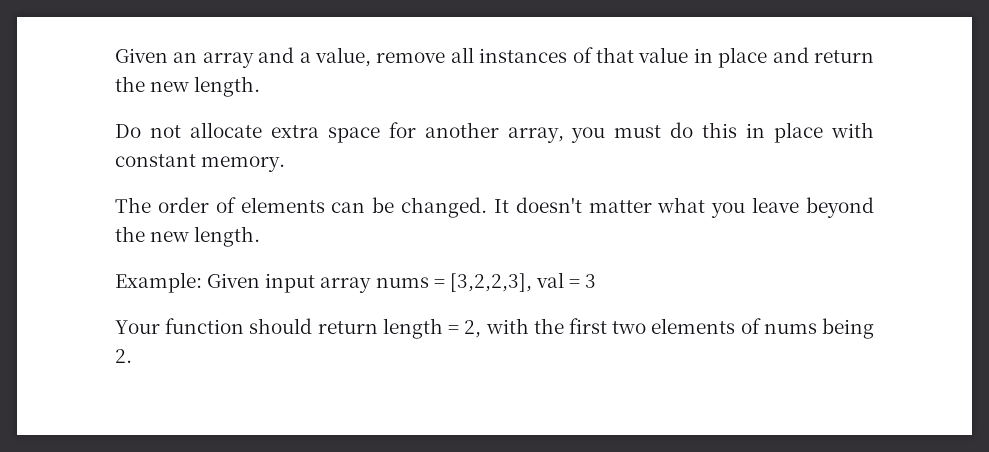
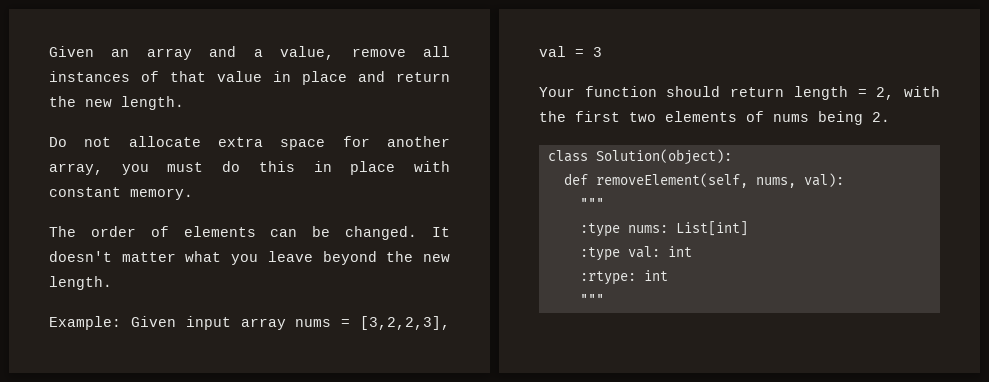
+ class Solution(object):
+ def removeElement(self, nums, val):
+ """
+ :type nums: List[int]
+ :type val: int
+ :rtype: int
+ """

